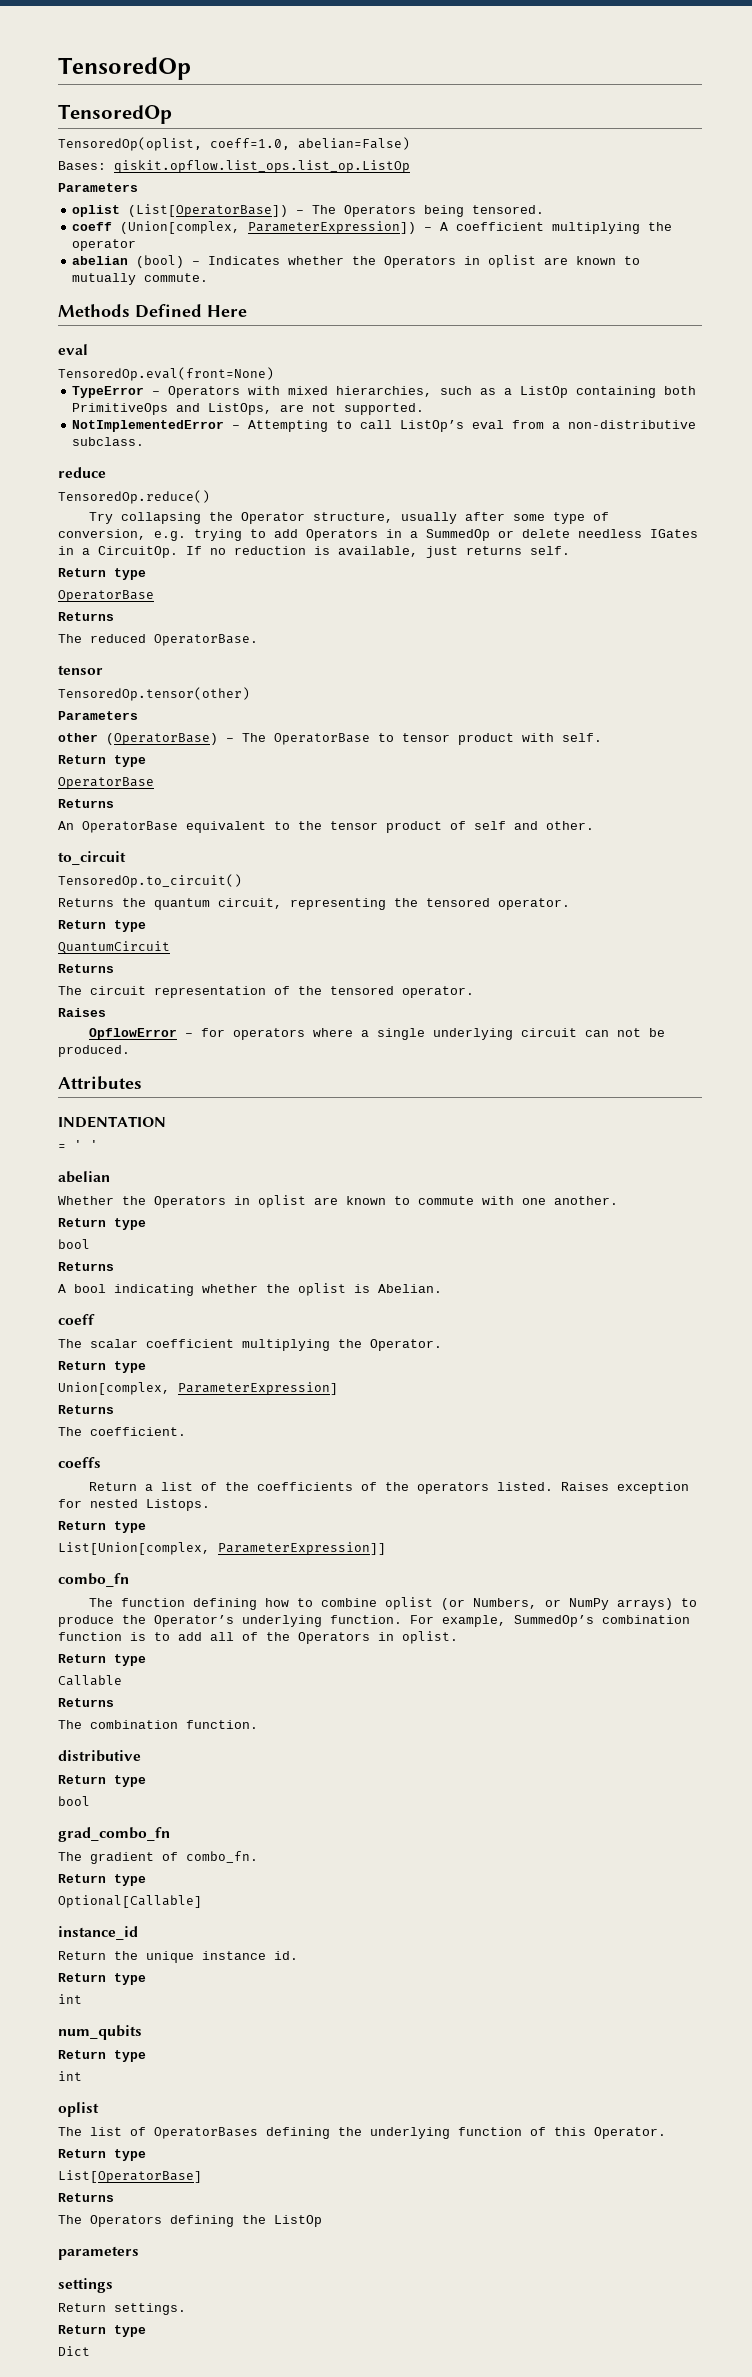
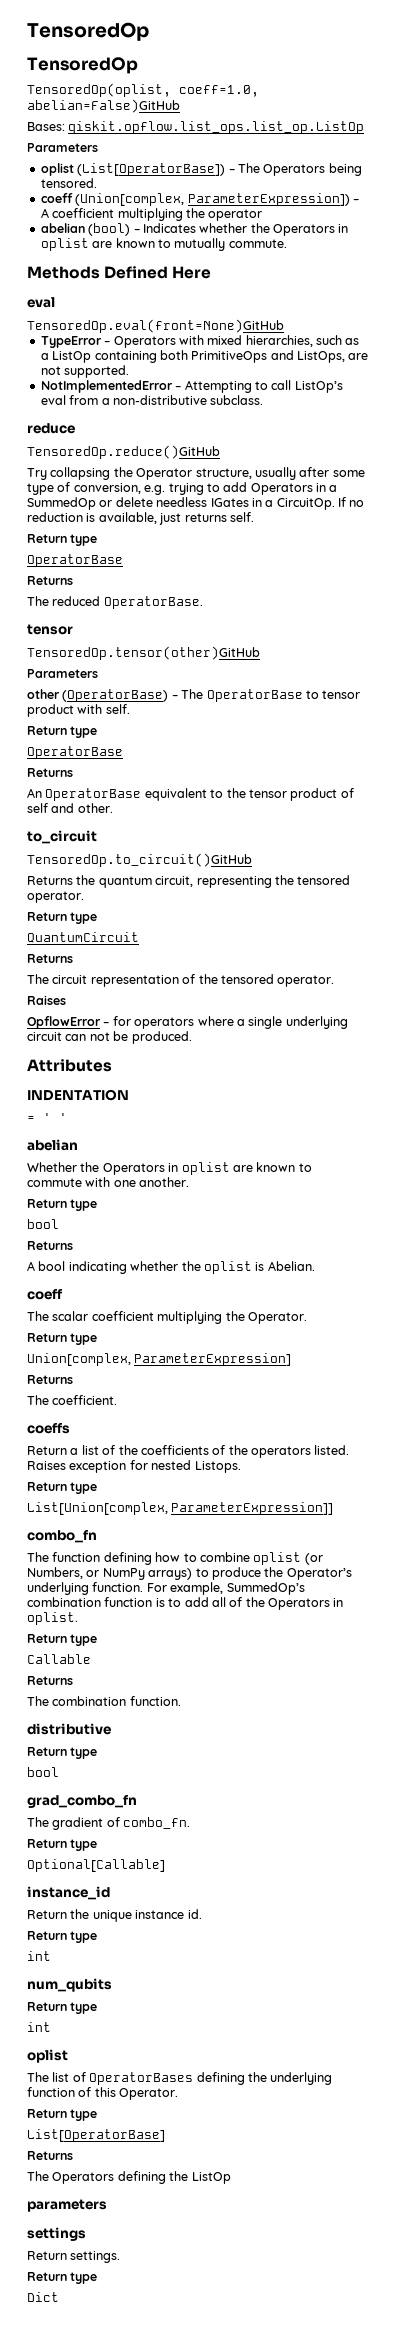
- TensoredOp(oplist, coeff=1.0, abelian=False)
+ TensoredOp(oplist, coeff=1.0, abelian=False)GitHub
- TensoredOp.eval(front=None)
+ TensoredOp.eval(front=None)GitHub
- TensoredOp.reduce()
+ TensoredOp.reduce()GitHub
- TensoredOp.tensor(other)
+ TensoredOp.tensor(other)GitHub
- TensoredOp.to_circuit()
+ TensoredOp.to_circuit()GitHub

